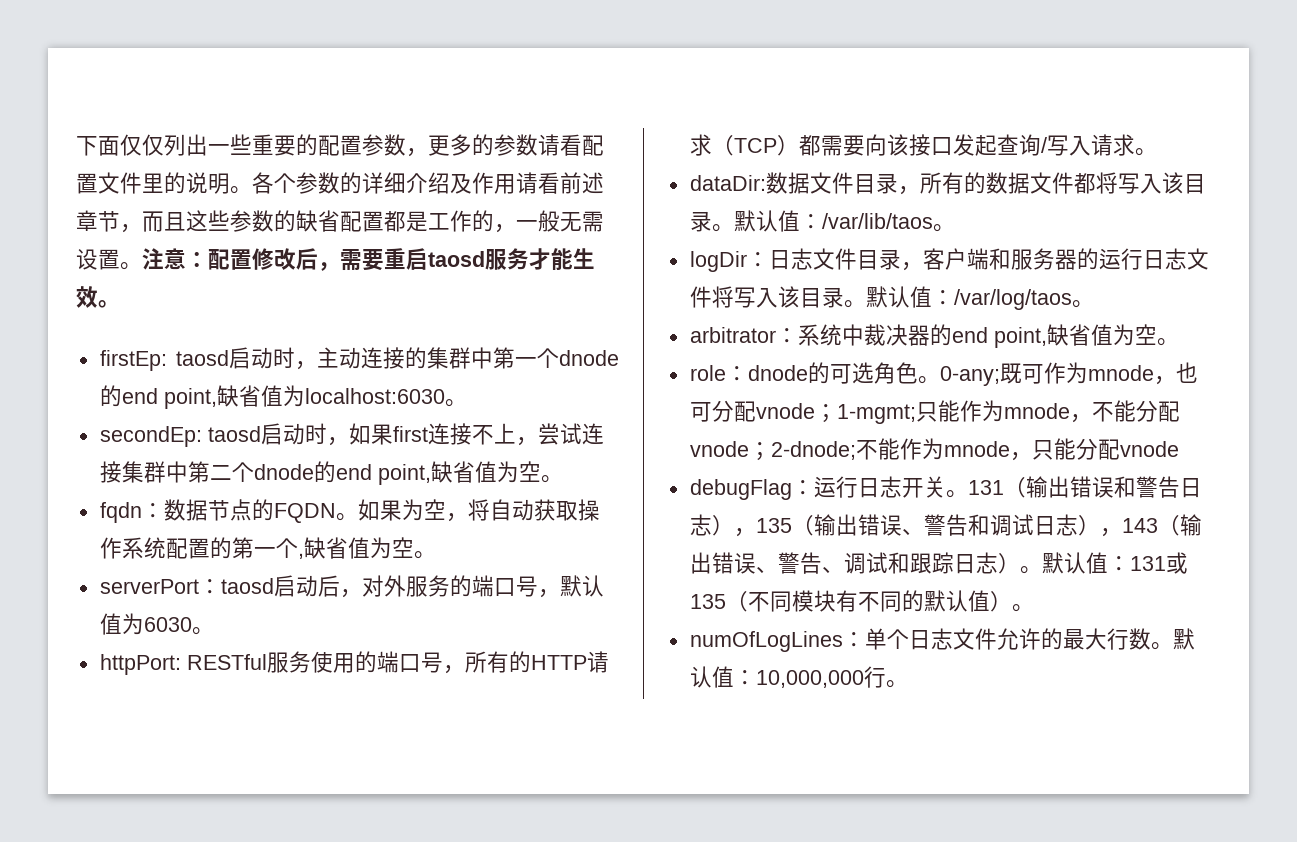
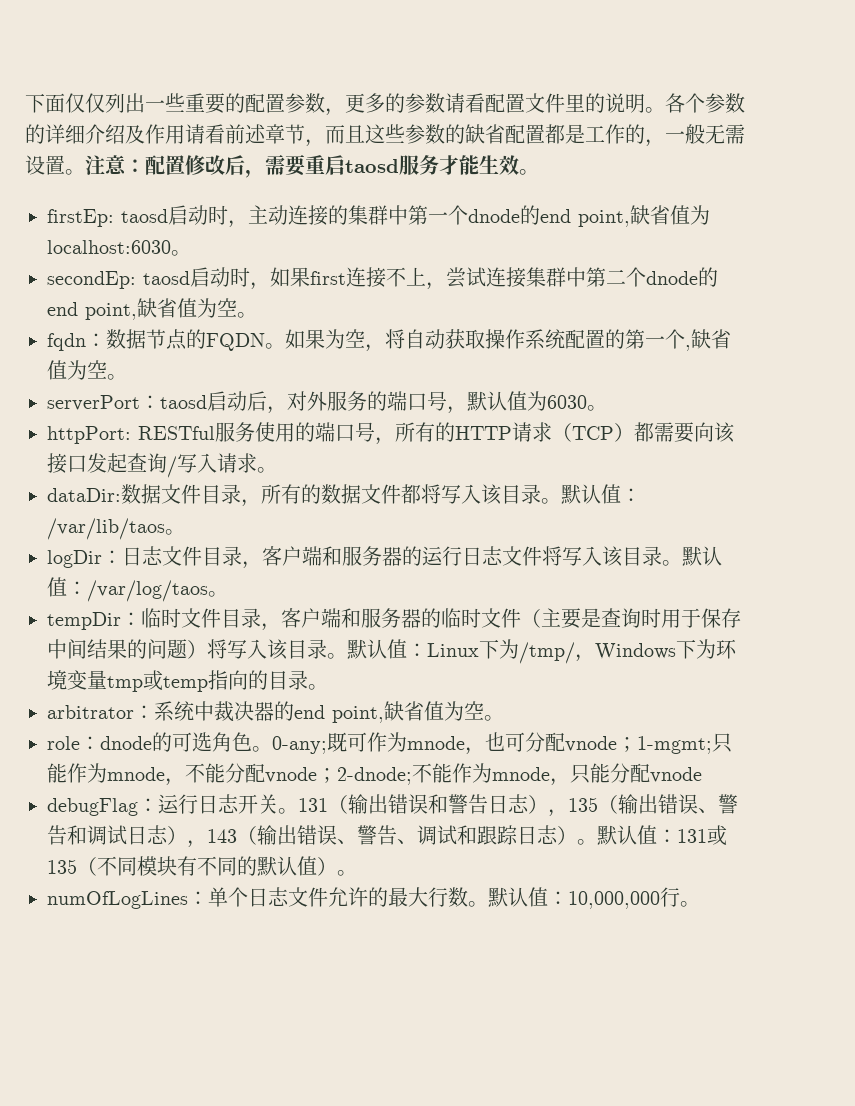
+ tempDir：临时文件目录，客户端和服务器的临时文件（主要是查询时用于保存中间结果的问题）将写入该目录。默认值：Linux下为/tmp/，Windows下为环境变量tmp或temp指向的目录。

